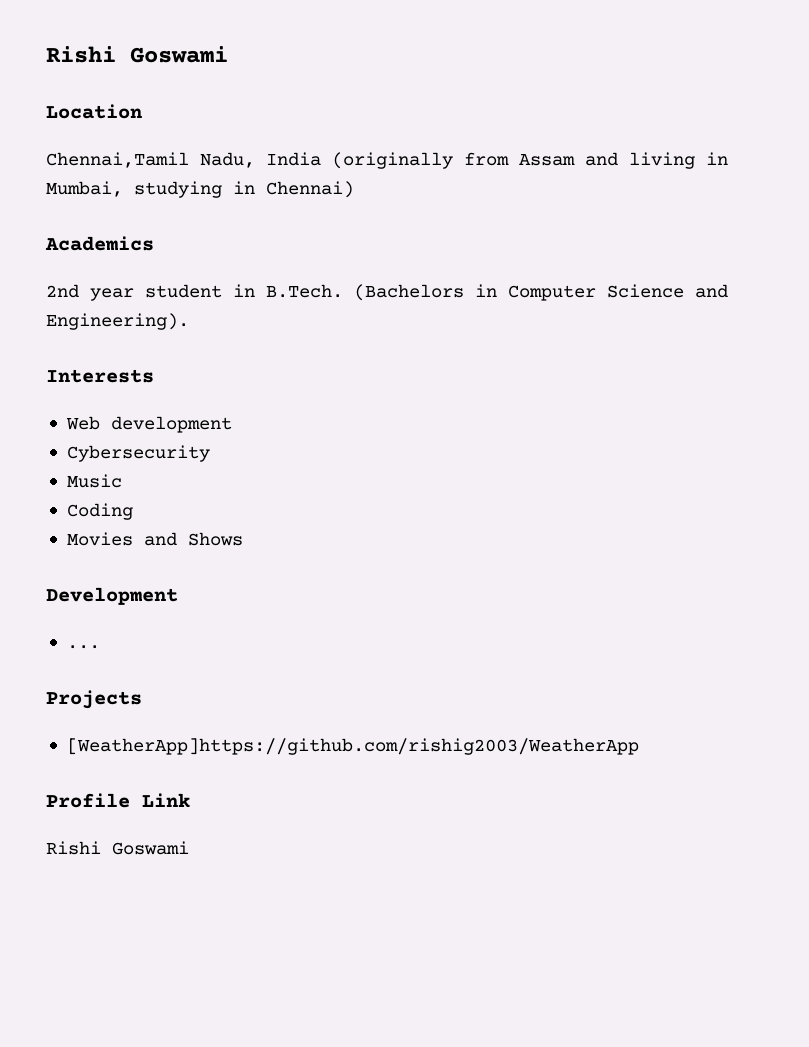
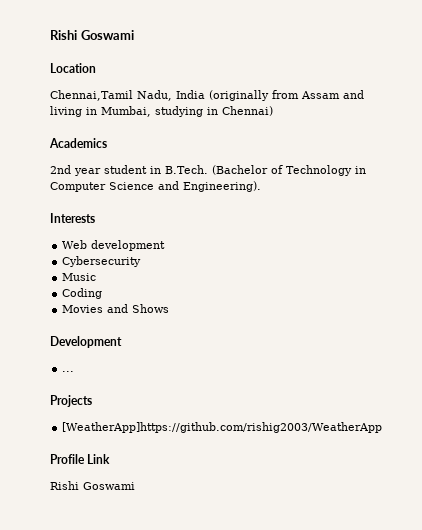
- 2nd year student in B.Tech. (Bachelors in Computer Science and Engineering).
+ 2nd year student in B.Tech. (Bachelor of Technology in Computer Science and Engineering).

